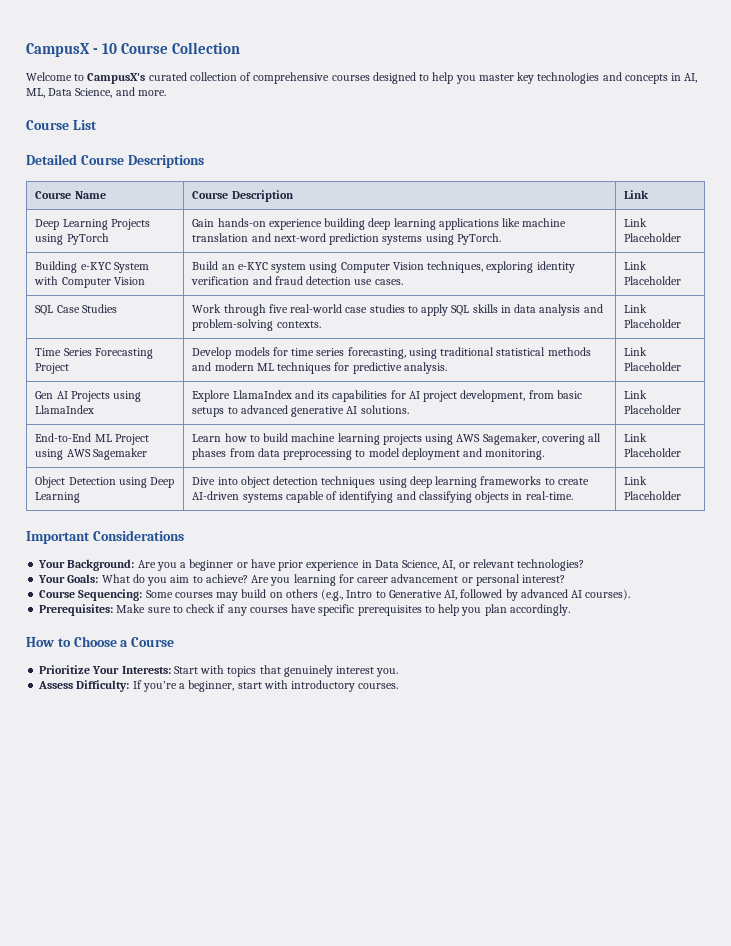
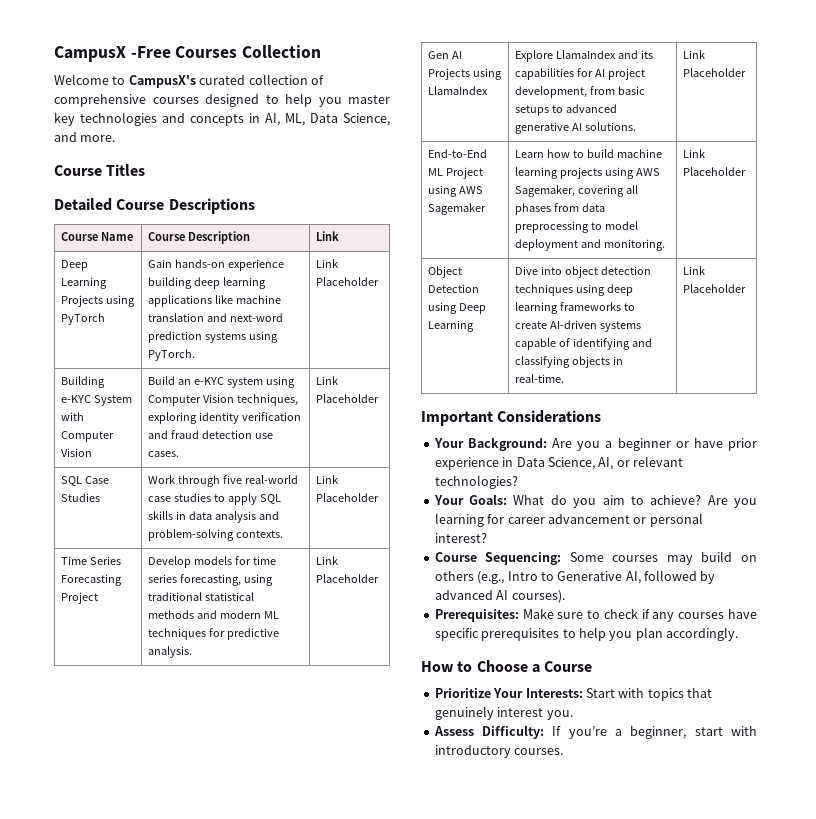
- CampusX - 10 Course Collection
+ CampusX -Free Courses Collection
- Course List
+ Course Titles

